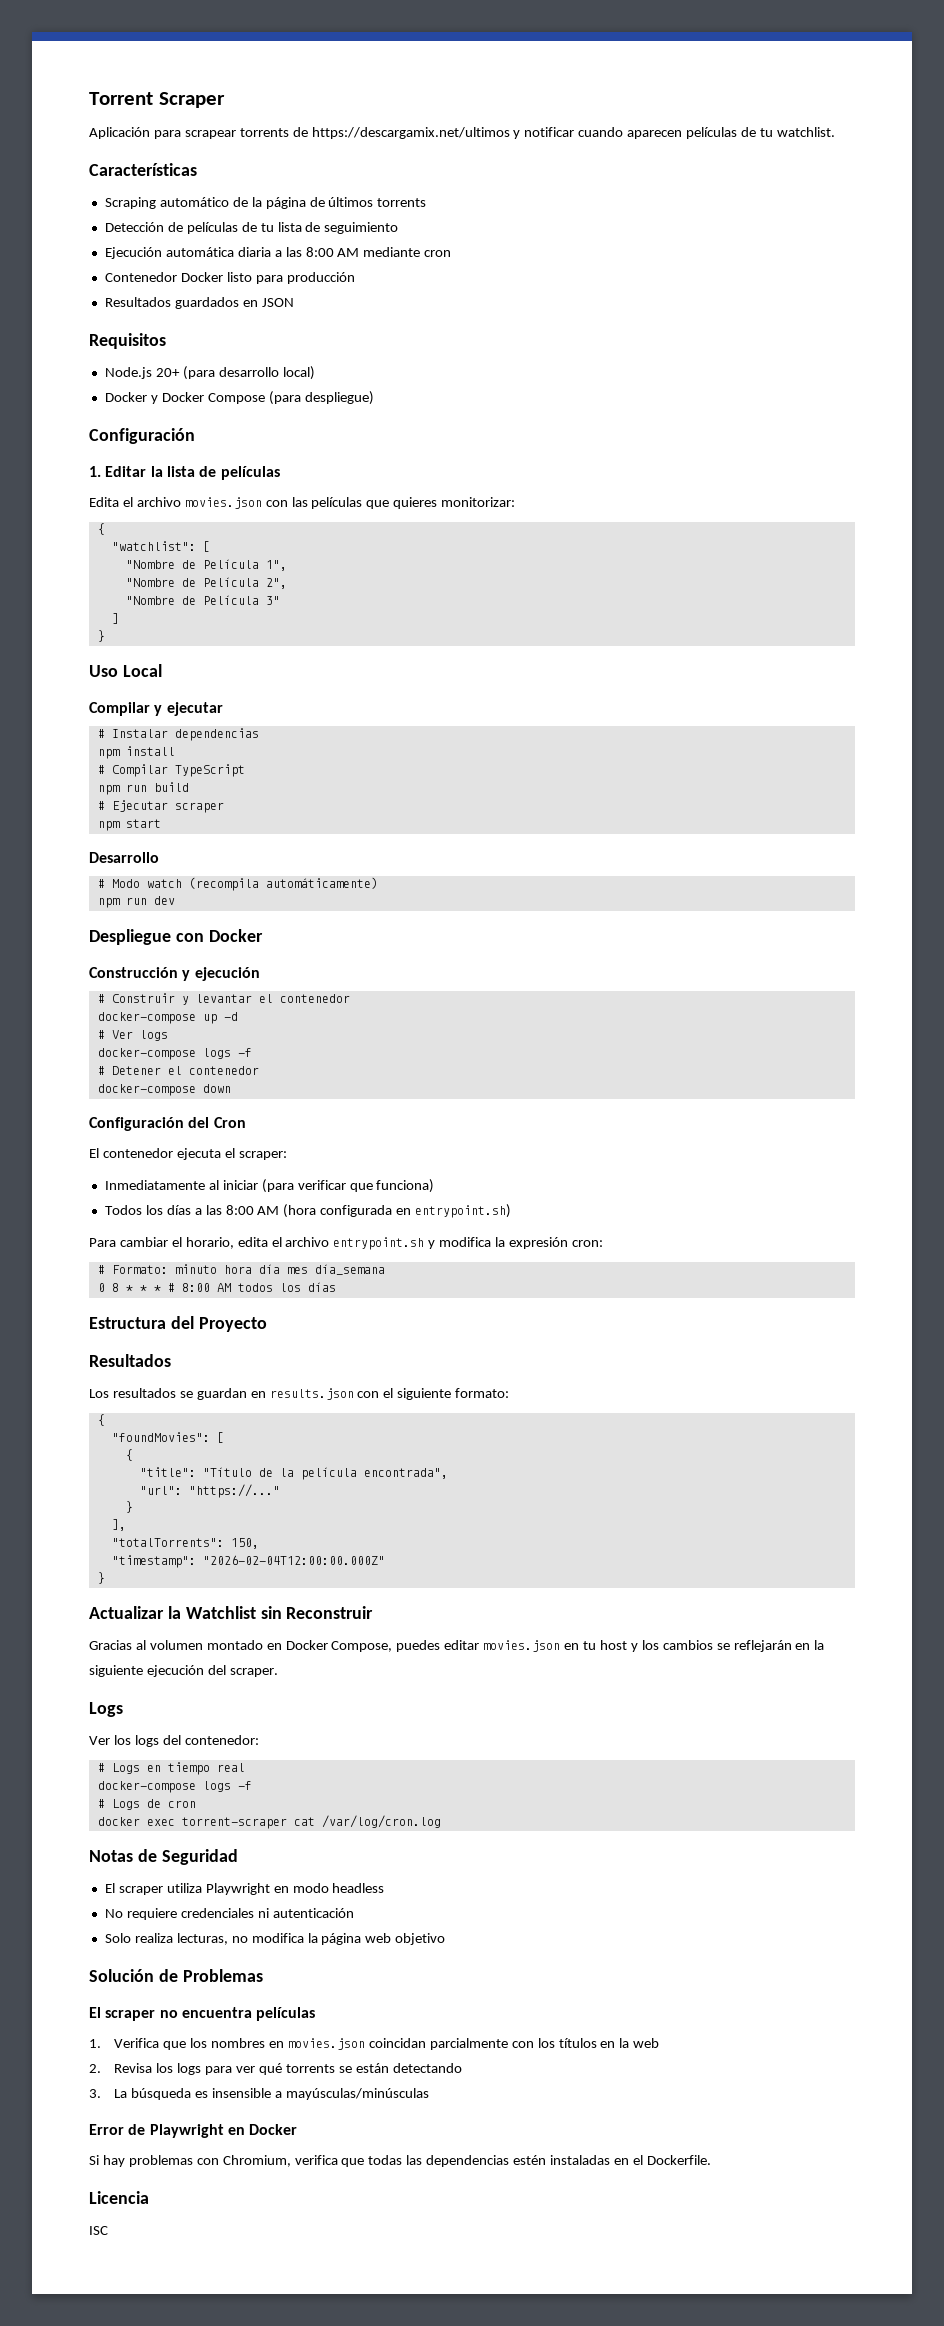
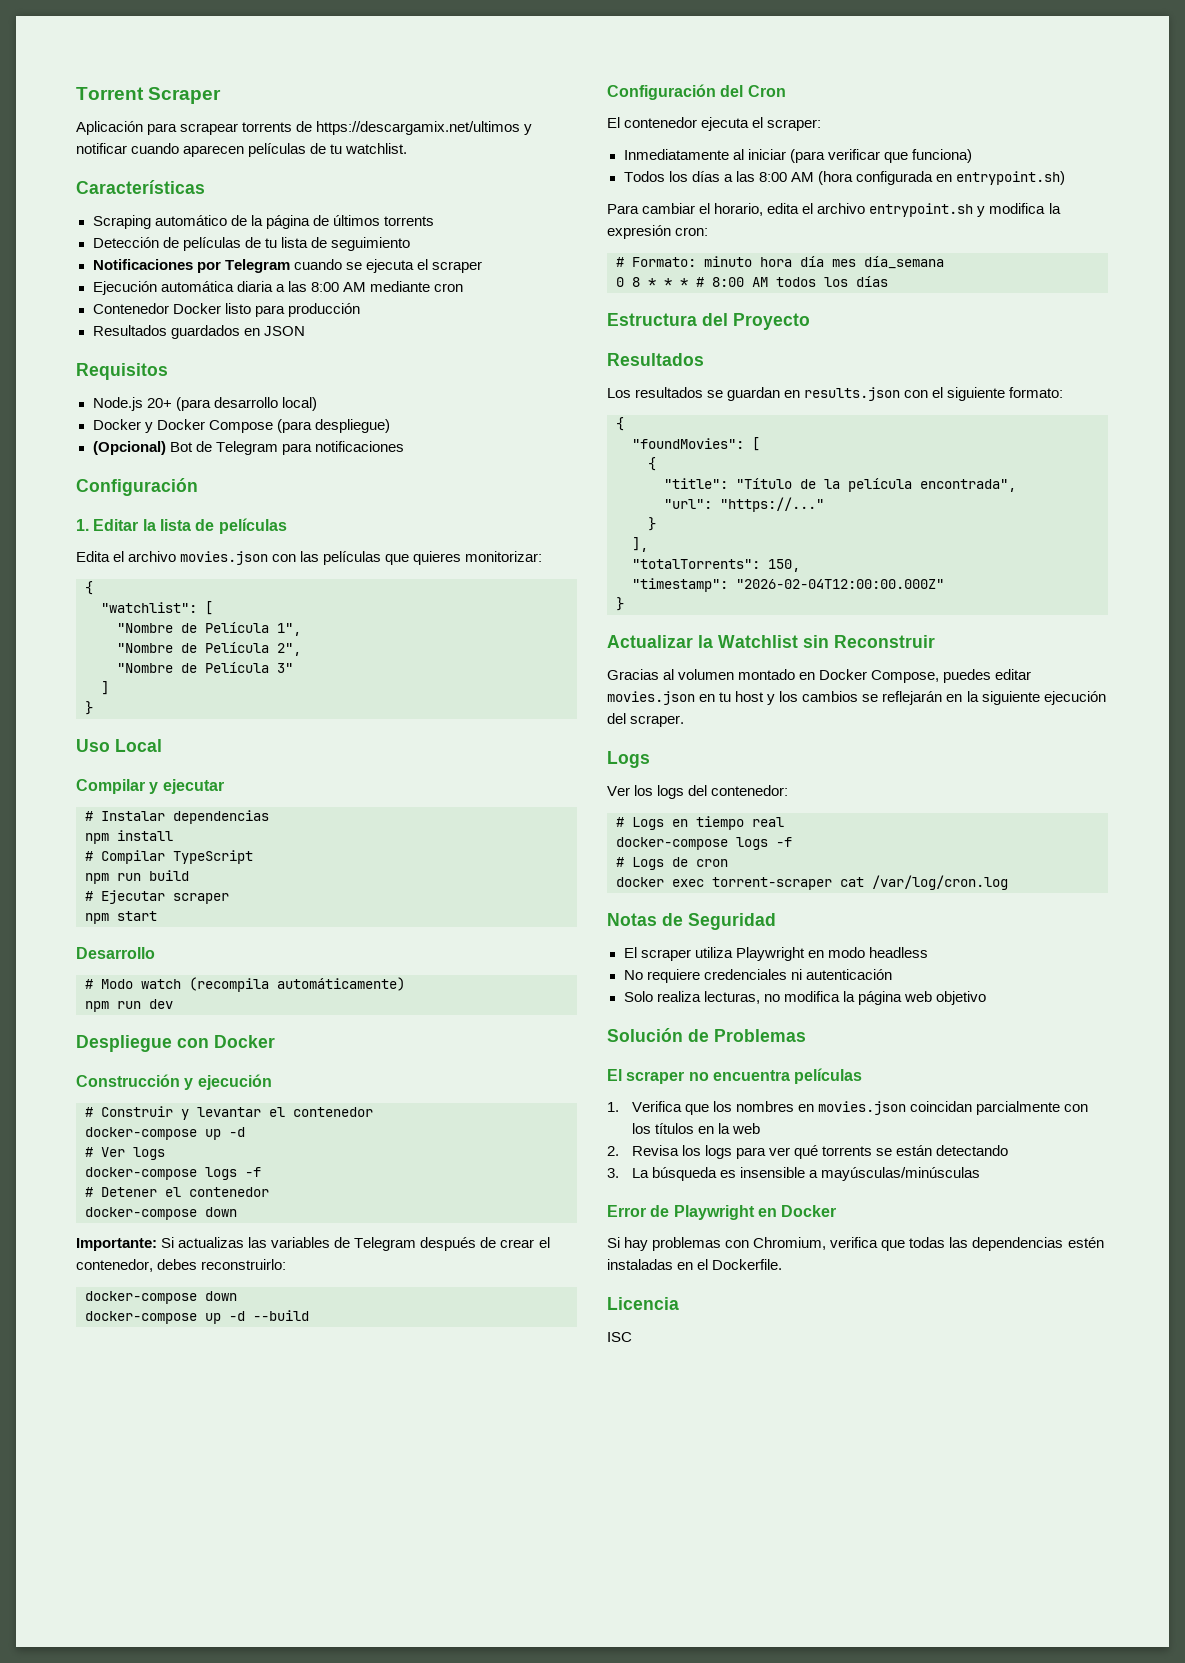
+ Notificaciones por Telegram cuando se ejecuta el scraper
+ (Opcional) Bot de Telegram para notificaciones
+ Importante: Si actualizas las variables de Telegram después de crear el contenedor, debes reconstruirlo:
+ docker-compose down
+ docker-compose up -d --build

